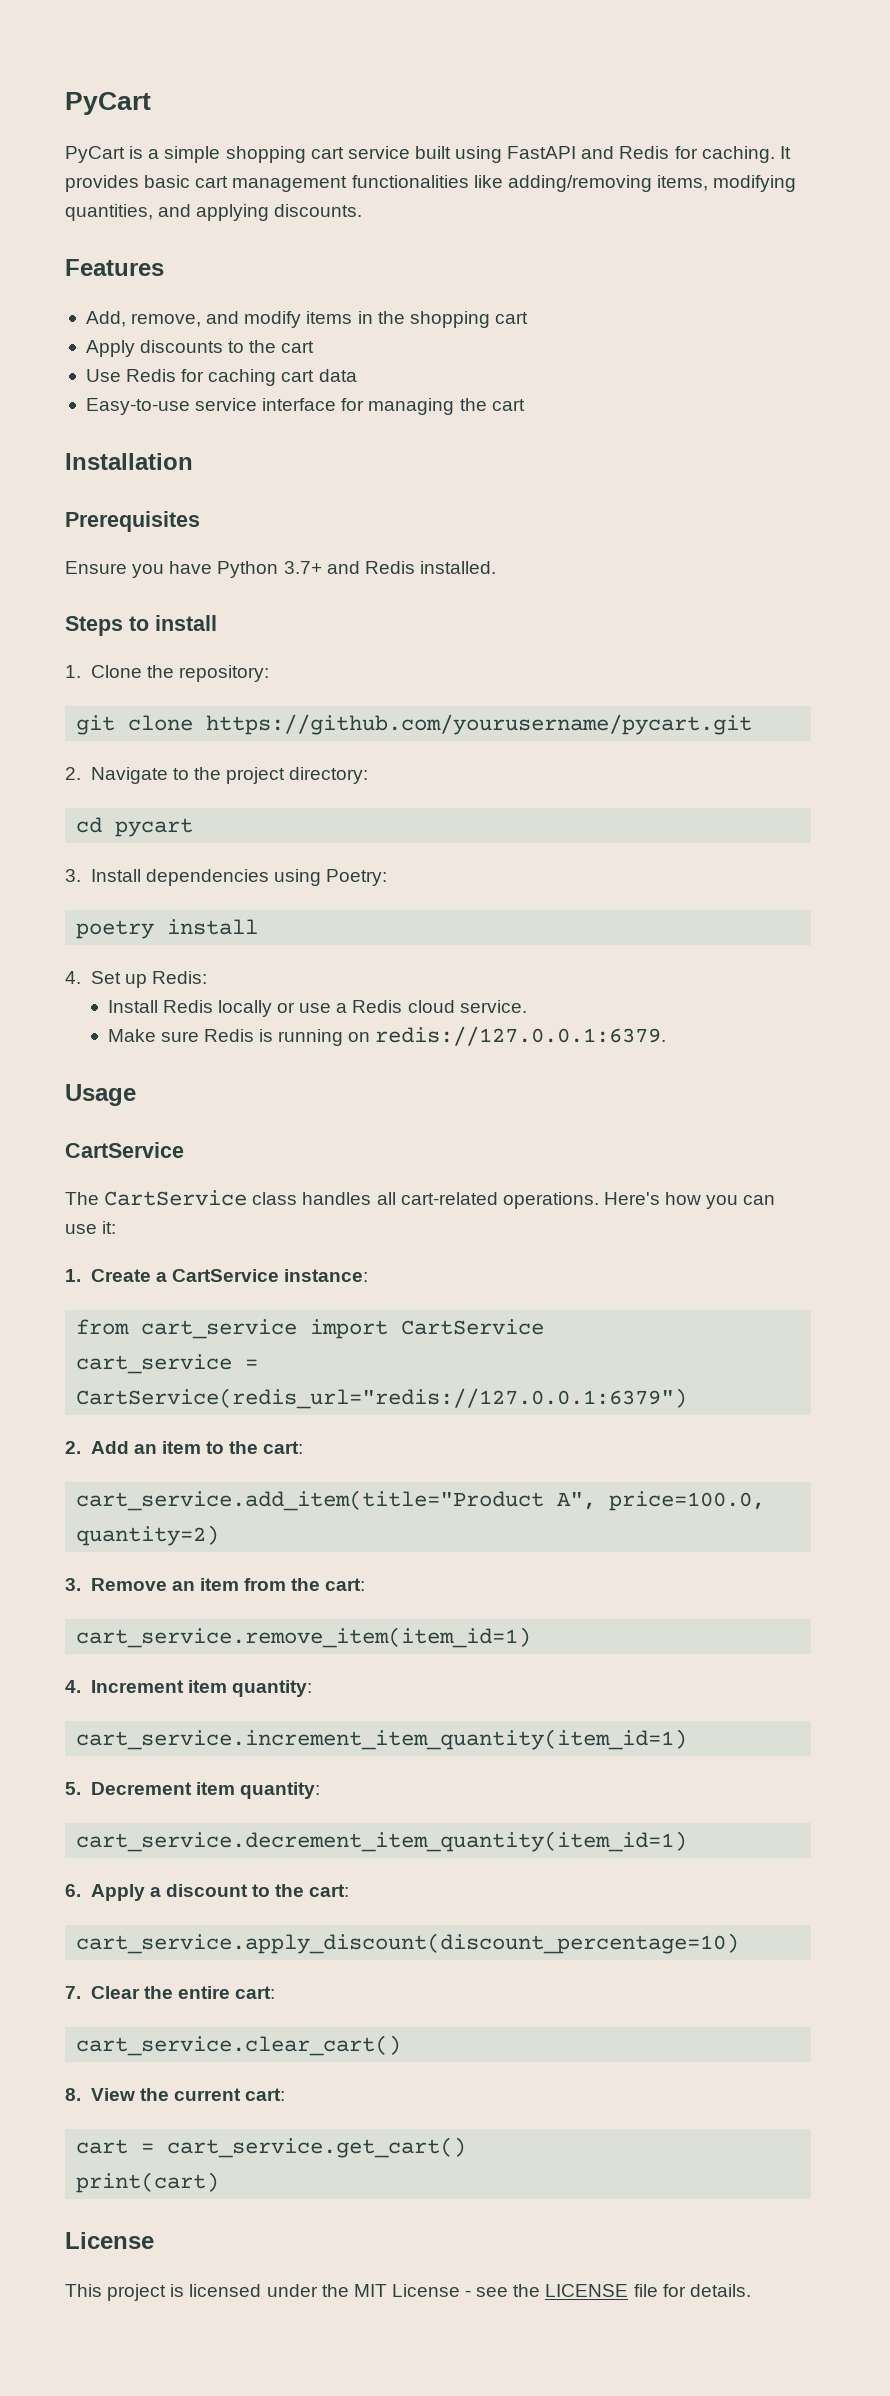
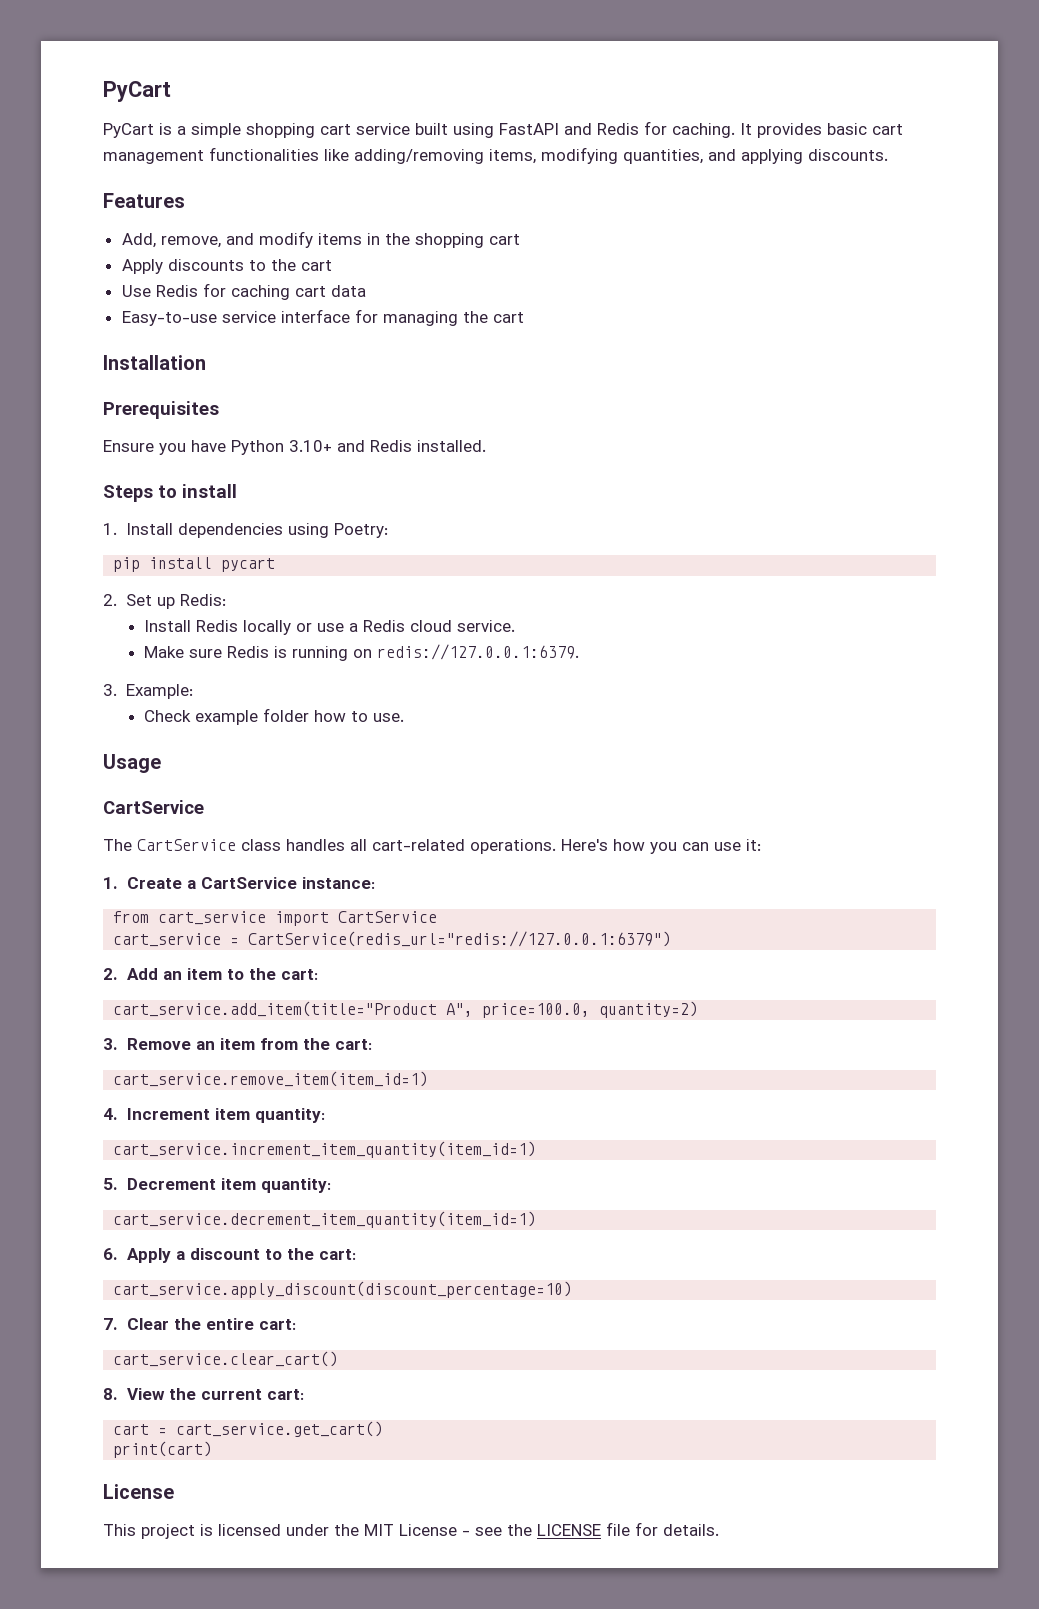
- Ensure you have Python 3.7+ and Redis installed.
+ Ensure you have Python 3.10+ and Redis installed.
- 1. Clone the repository:
- git clone https://github.com/yourusername/pycart.git
- 2. Navigate to the project directory:
- cd pycart
- 3. Install dependencies using Poetry:
+ 1. Install dependencies using Poetry:
- poetry install
- 4. Set up Redis:
+ pip install pycart
+ 2. Set up Redis:
+ 3. Example:
+ Check example folder how to use.

